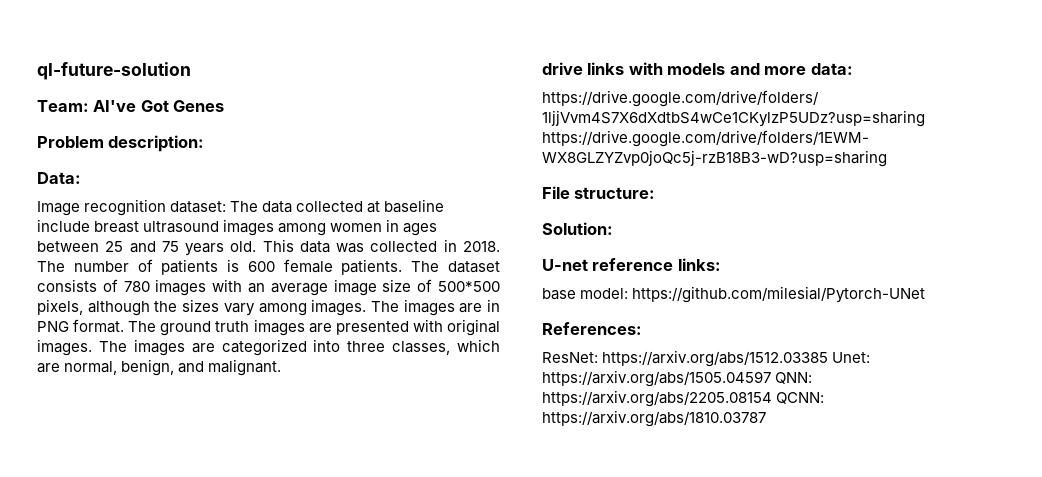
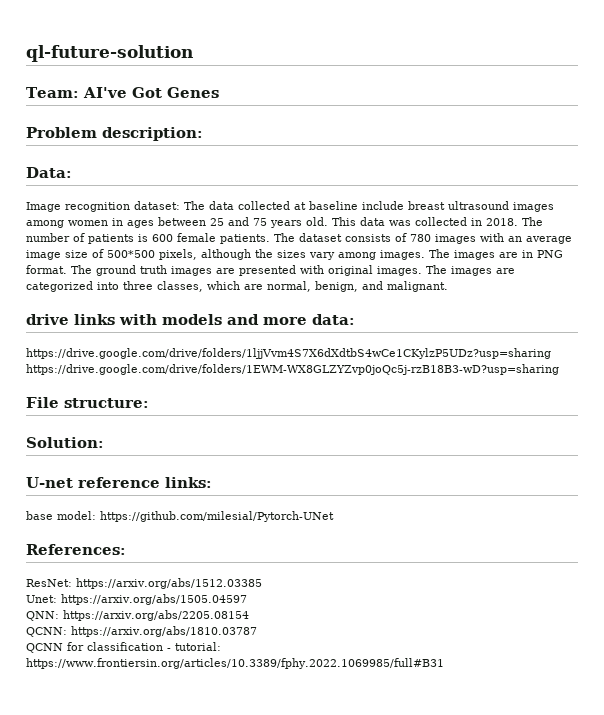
- ResNet: https://arxiv.org/abs/1512.03385 Unet: https://arxiv.org/abs/1505.04597 QNN: https://arxiv.org/abs/2205.08154 QCNN: https://arxiv.org/abs/1810.03787
+ ResNet: https://arxiv.org/abs/1512.03385
+ Unet: https://arxiv.org/abs/1505.04597
+ QNN: https://arxiv.org/abs/2205.08154
+ QCNN: https://arxiv.org/abs/1810.03787
+ QCNN for classification - tutorial: https://www.frontiersin.org/articles/10.3389/fphy.2022.1069985/full#B31

